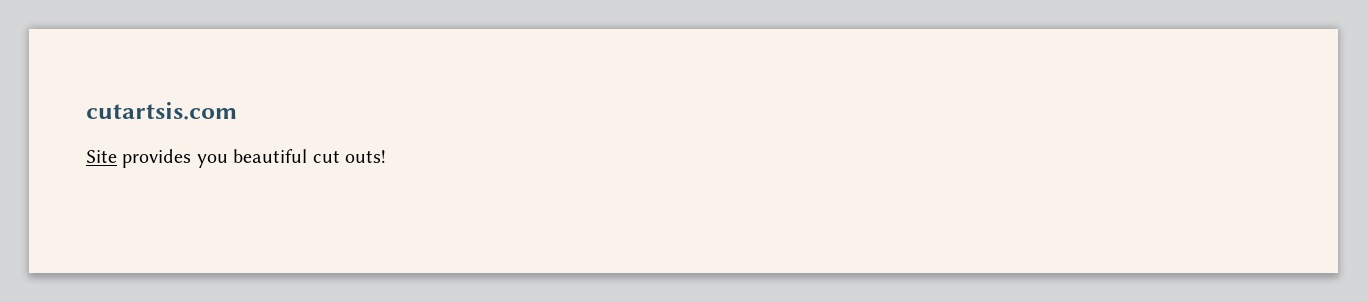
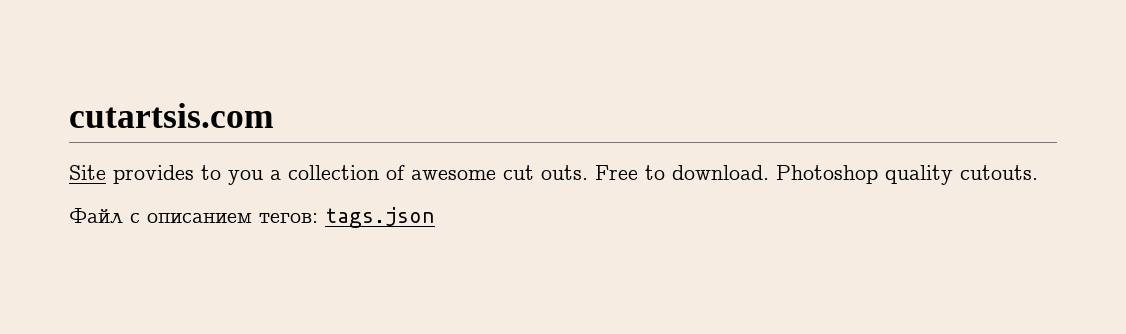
- Site provides you beautiful cut outs!
+ Site provides to you a collection of awesome cut outs. Free to download. Photoshop quality cutouts.
+ Файл с описанием тегов: tags.json

